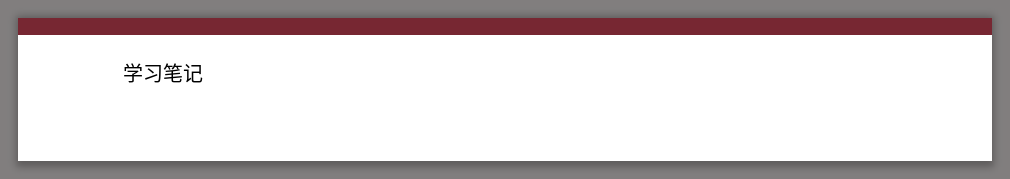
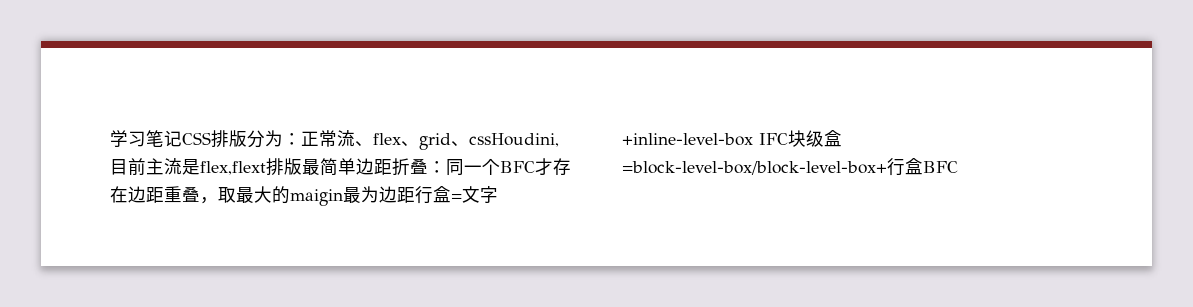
- 学习笔记
+ 学习笔记CSS排版分为：正常流、flex、grid、cssHoudini,目前主流是flex,flext排版最简单边距折叠：同一个BFC才存在边距重叠，取最大的maigin最为边距行盒=文字+inline-level-box IFC块级盒=block-level-box/block-level-box+行盒BFC

